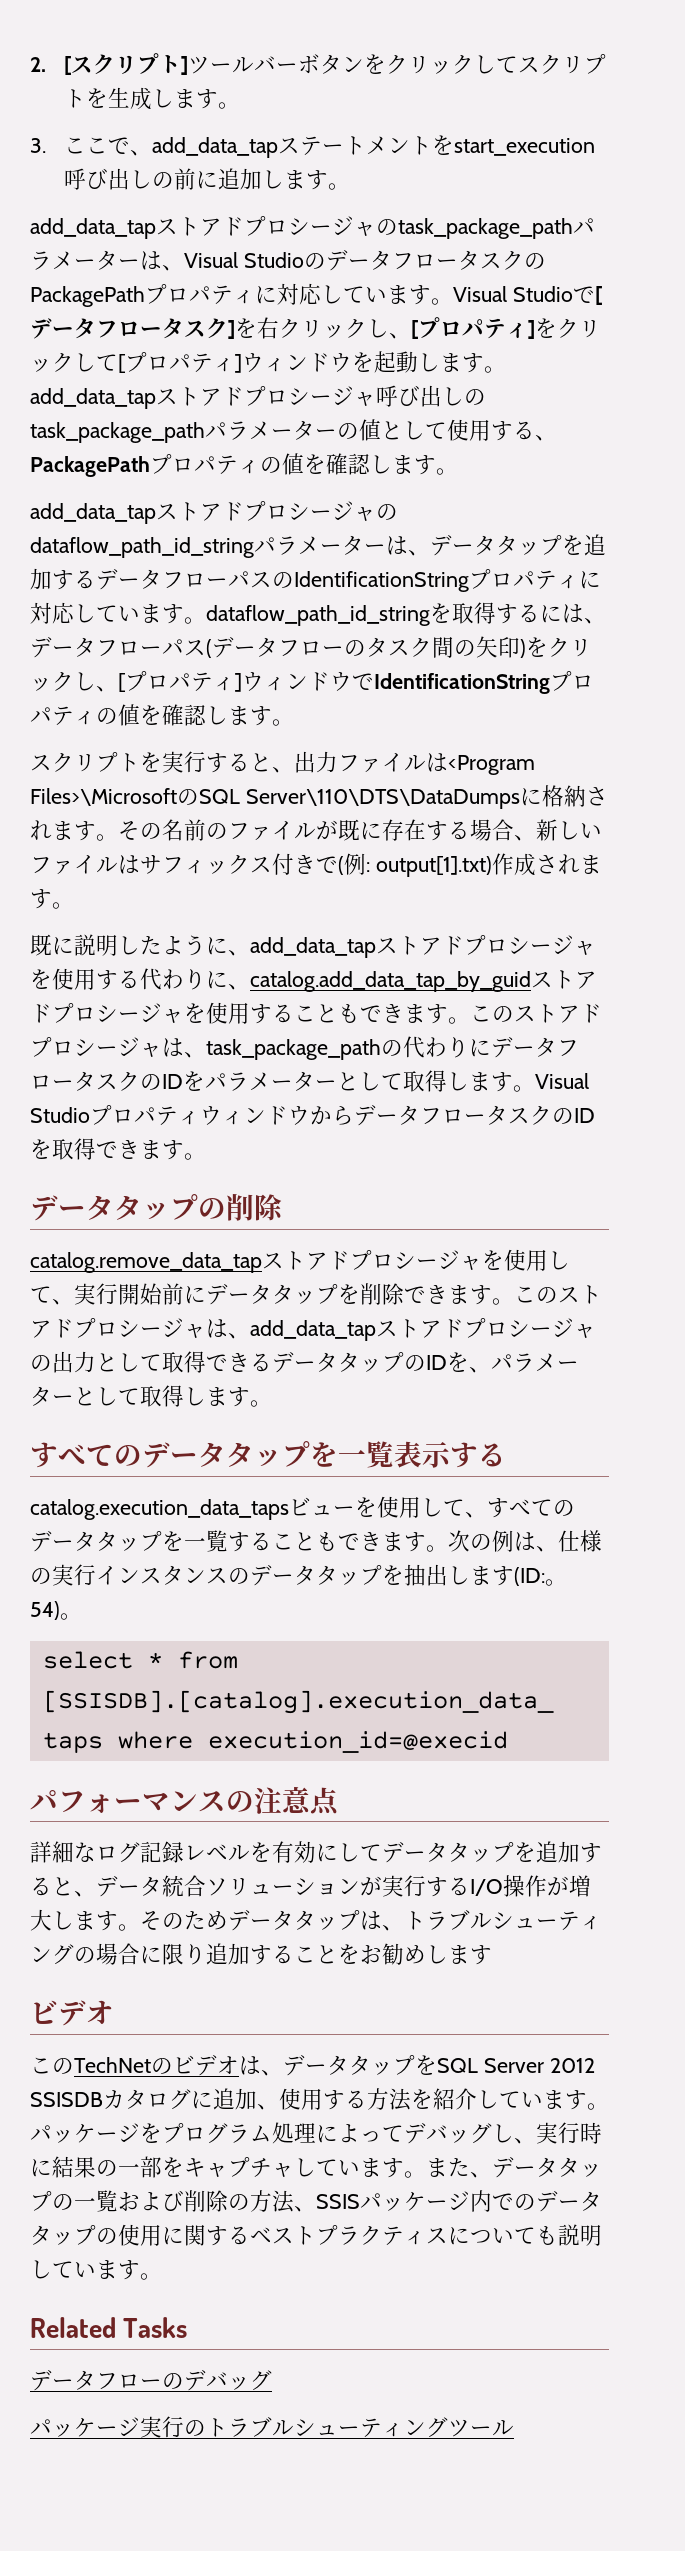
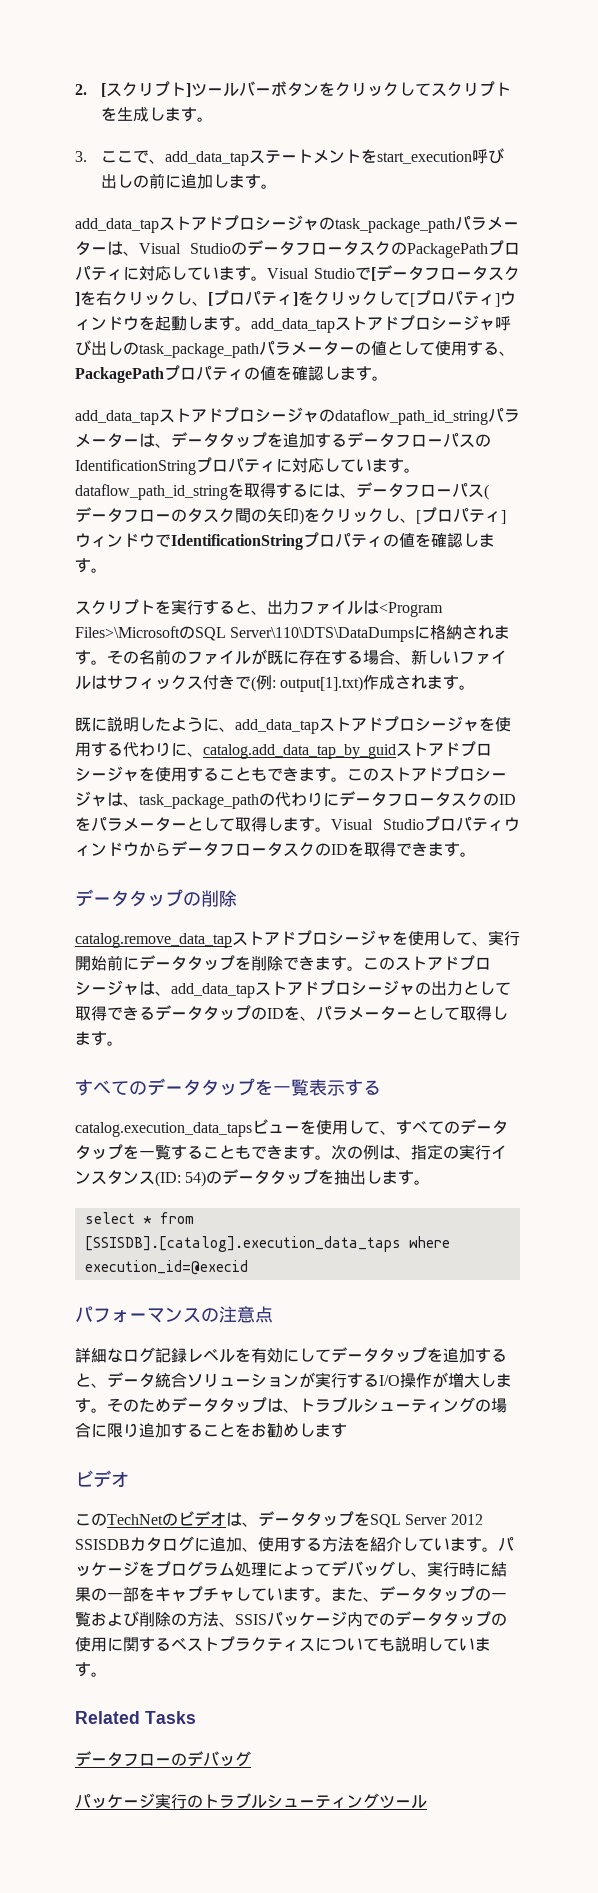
- 次の例は、仕様の実行インスタンスのデータタップを抽出します(ID:。54)。
+ 次の例は、指定の実行インスタンス(ID: 54)のデータタップを抽出します。

